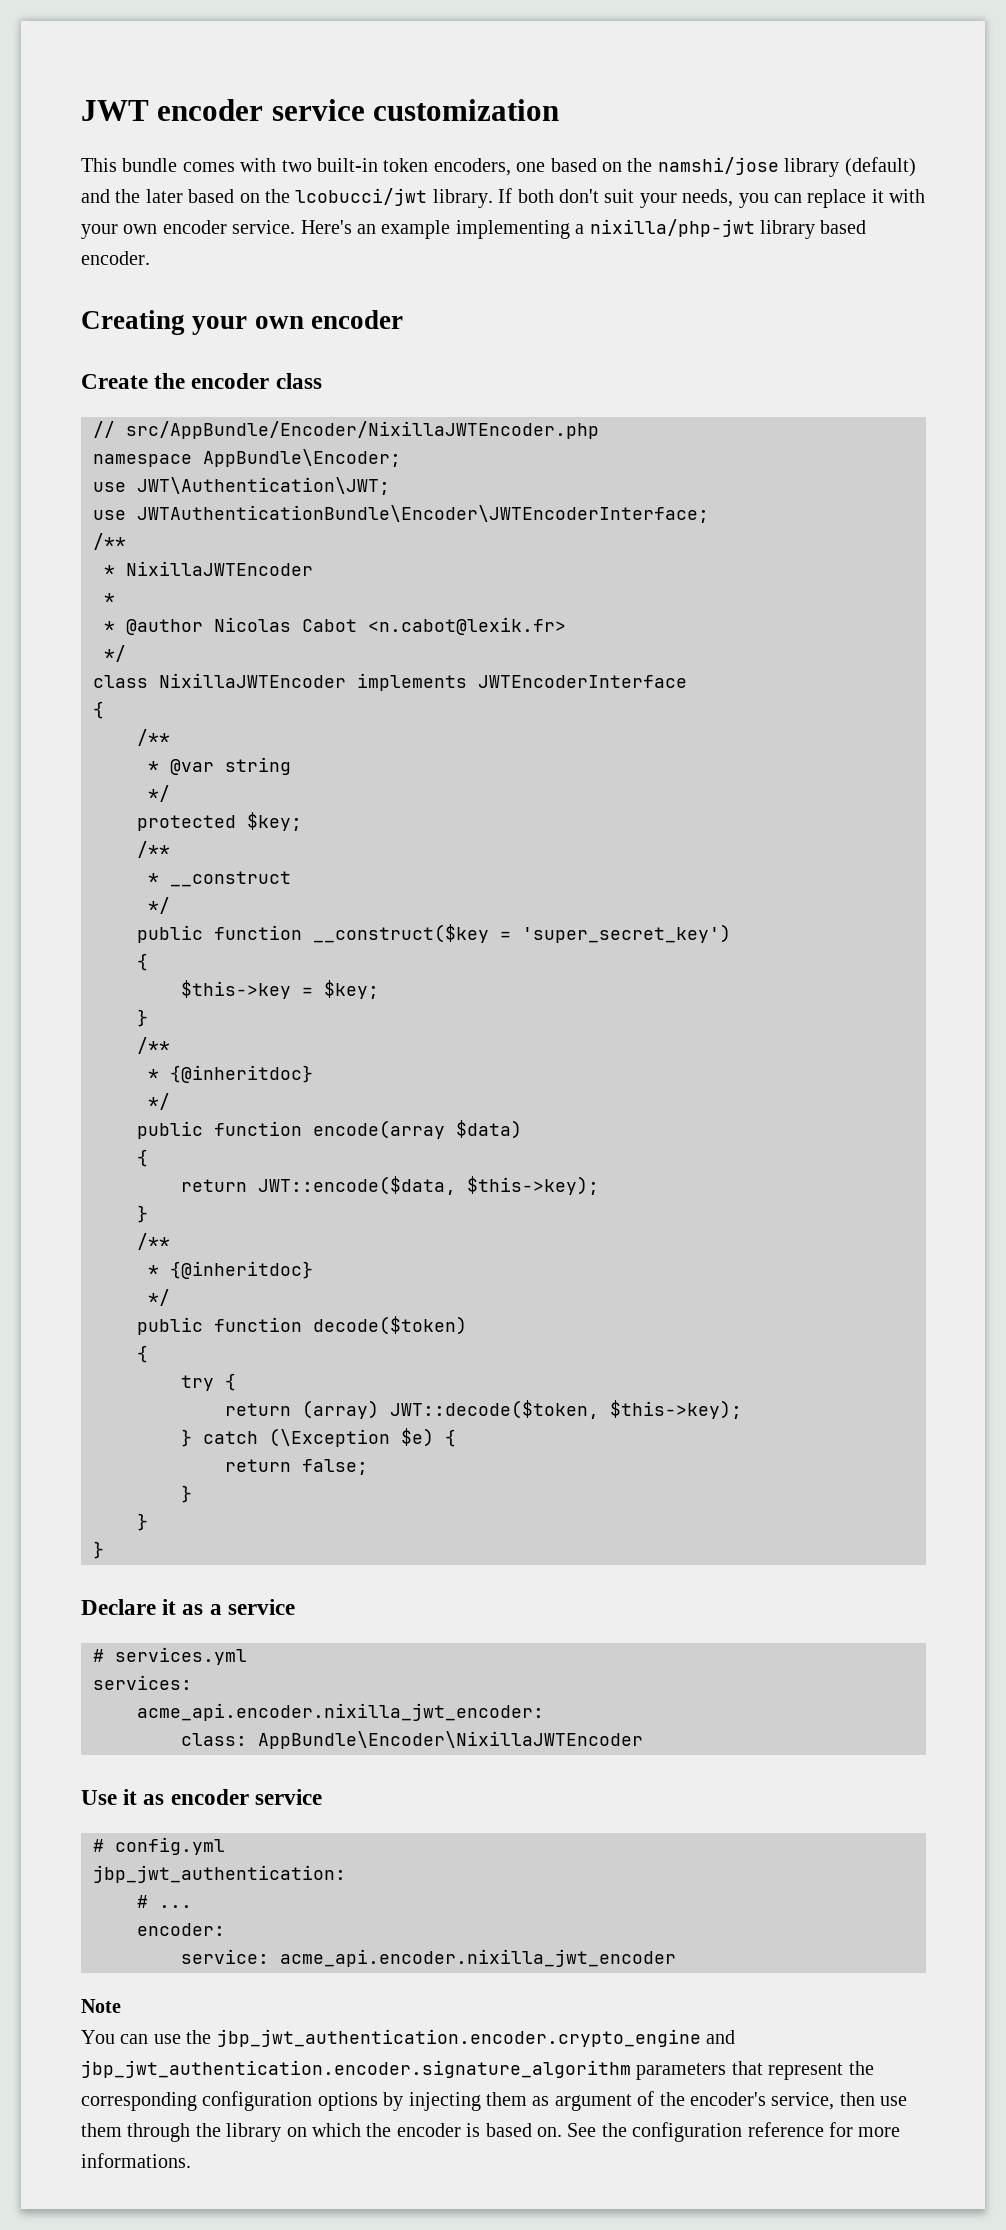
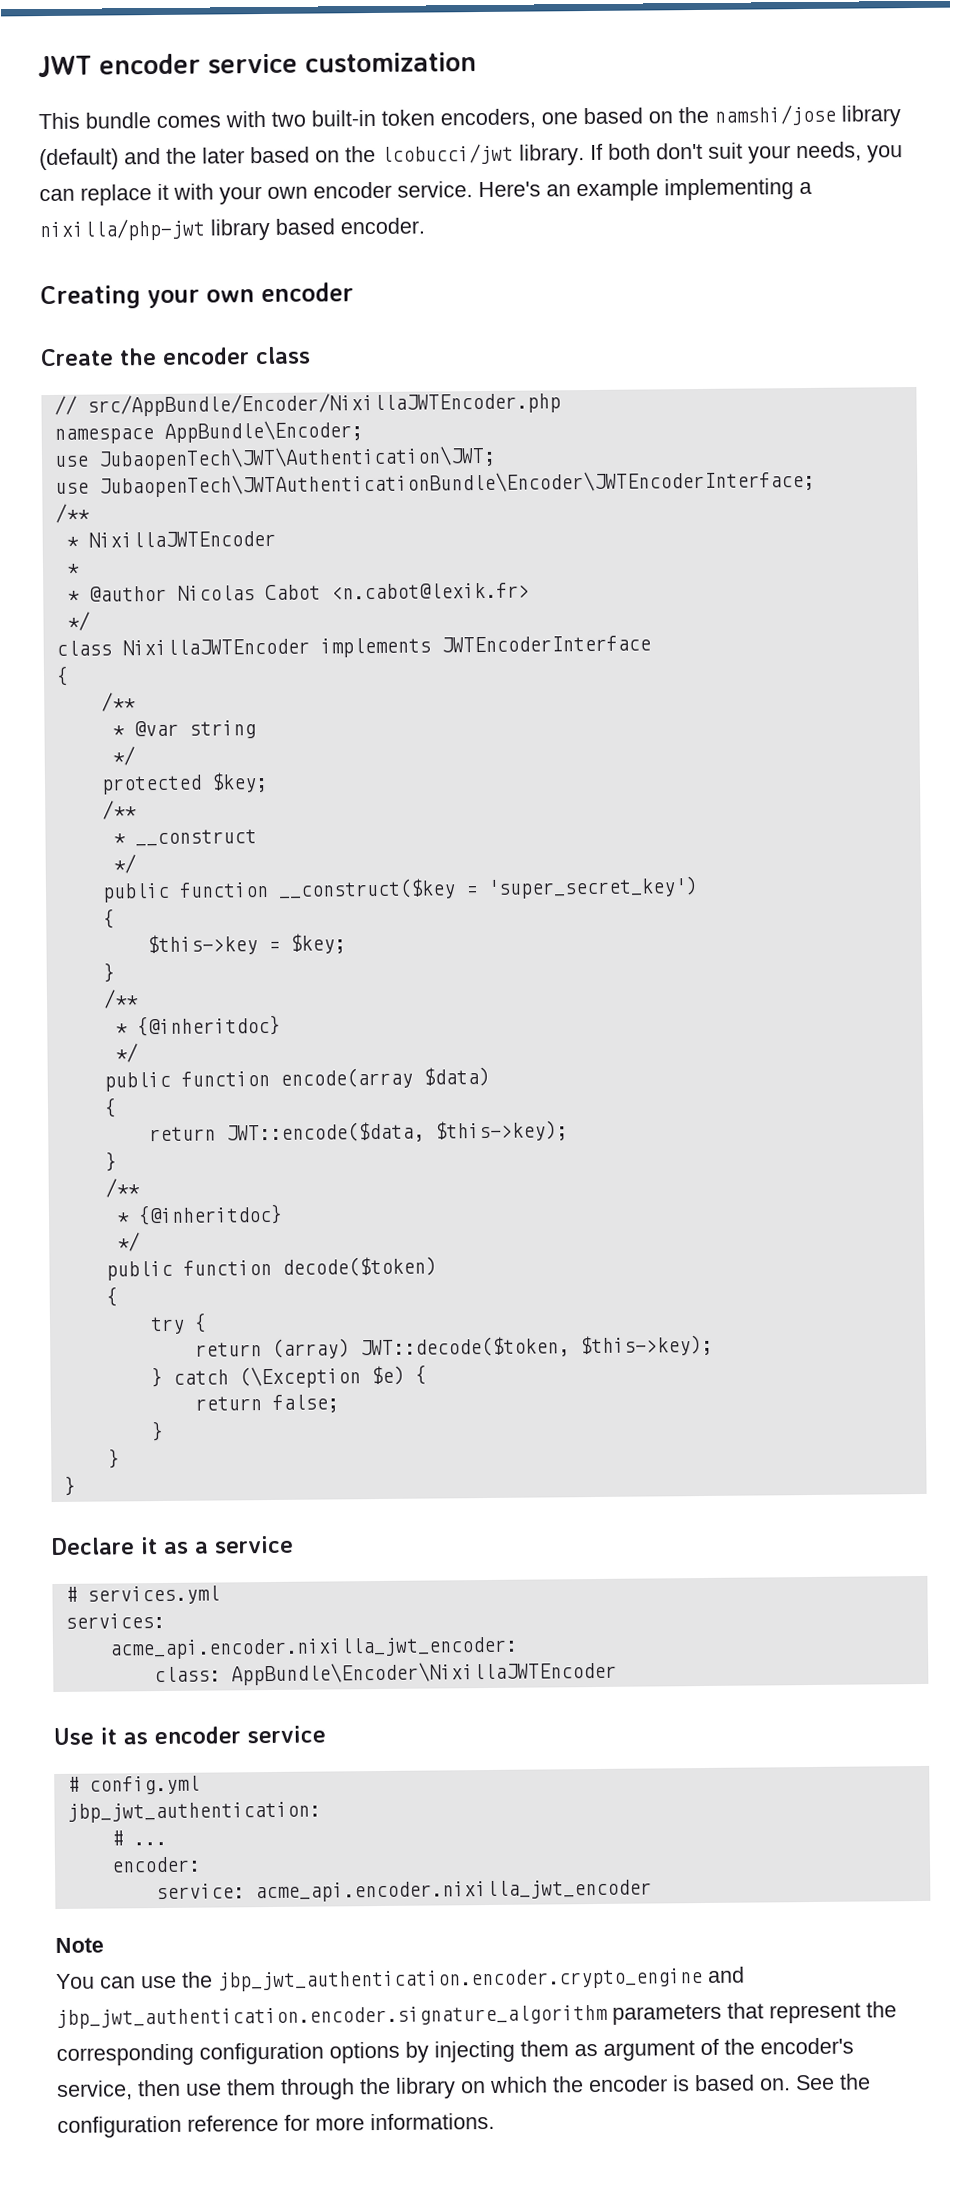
- use JWT\Authentication\JWT;
- use JWTAuthenticationBundle\Encoder\JWTEncoderInterface;
+ use JubaopenTech\JWT\Authentication\JWT;
+ use JubaopenTech\JWTAuthenticationBundle\Encoder\JWTEncoderInterface;

